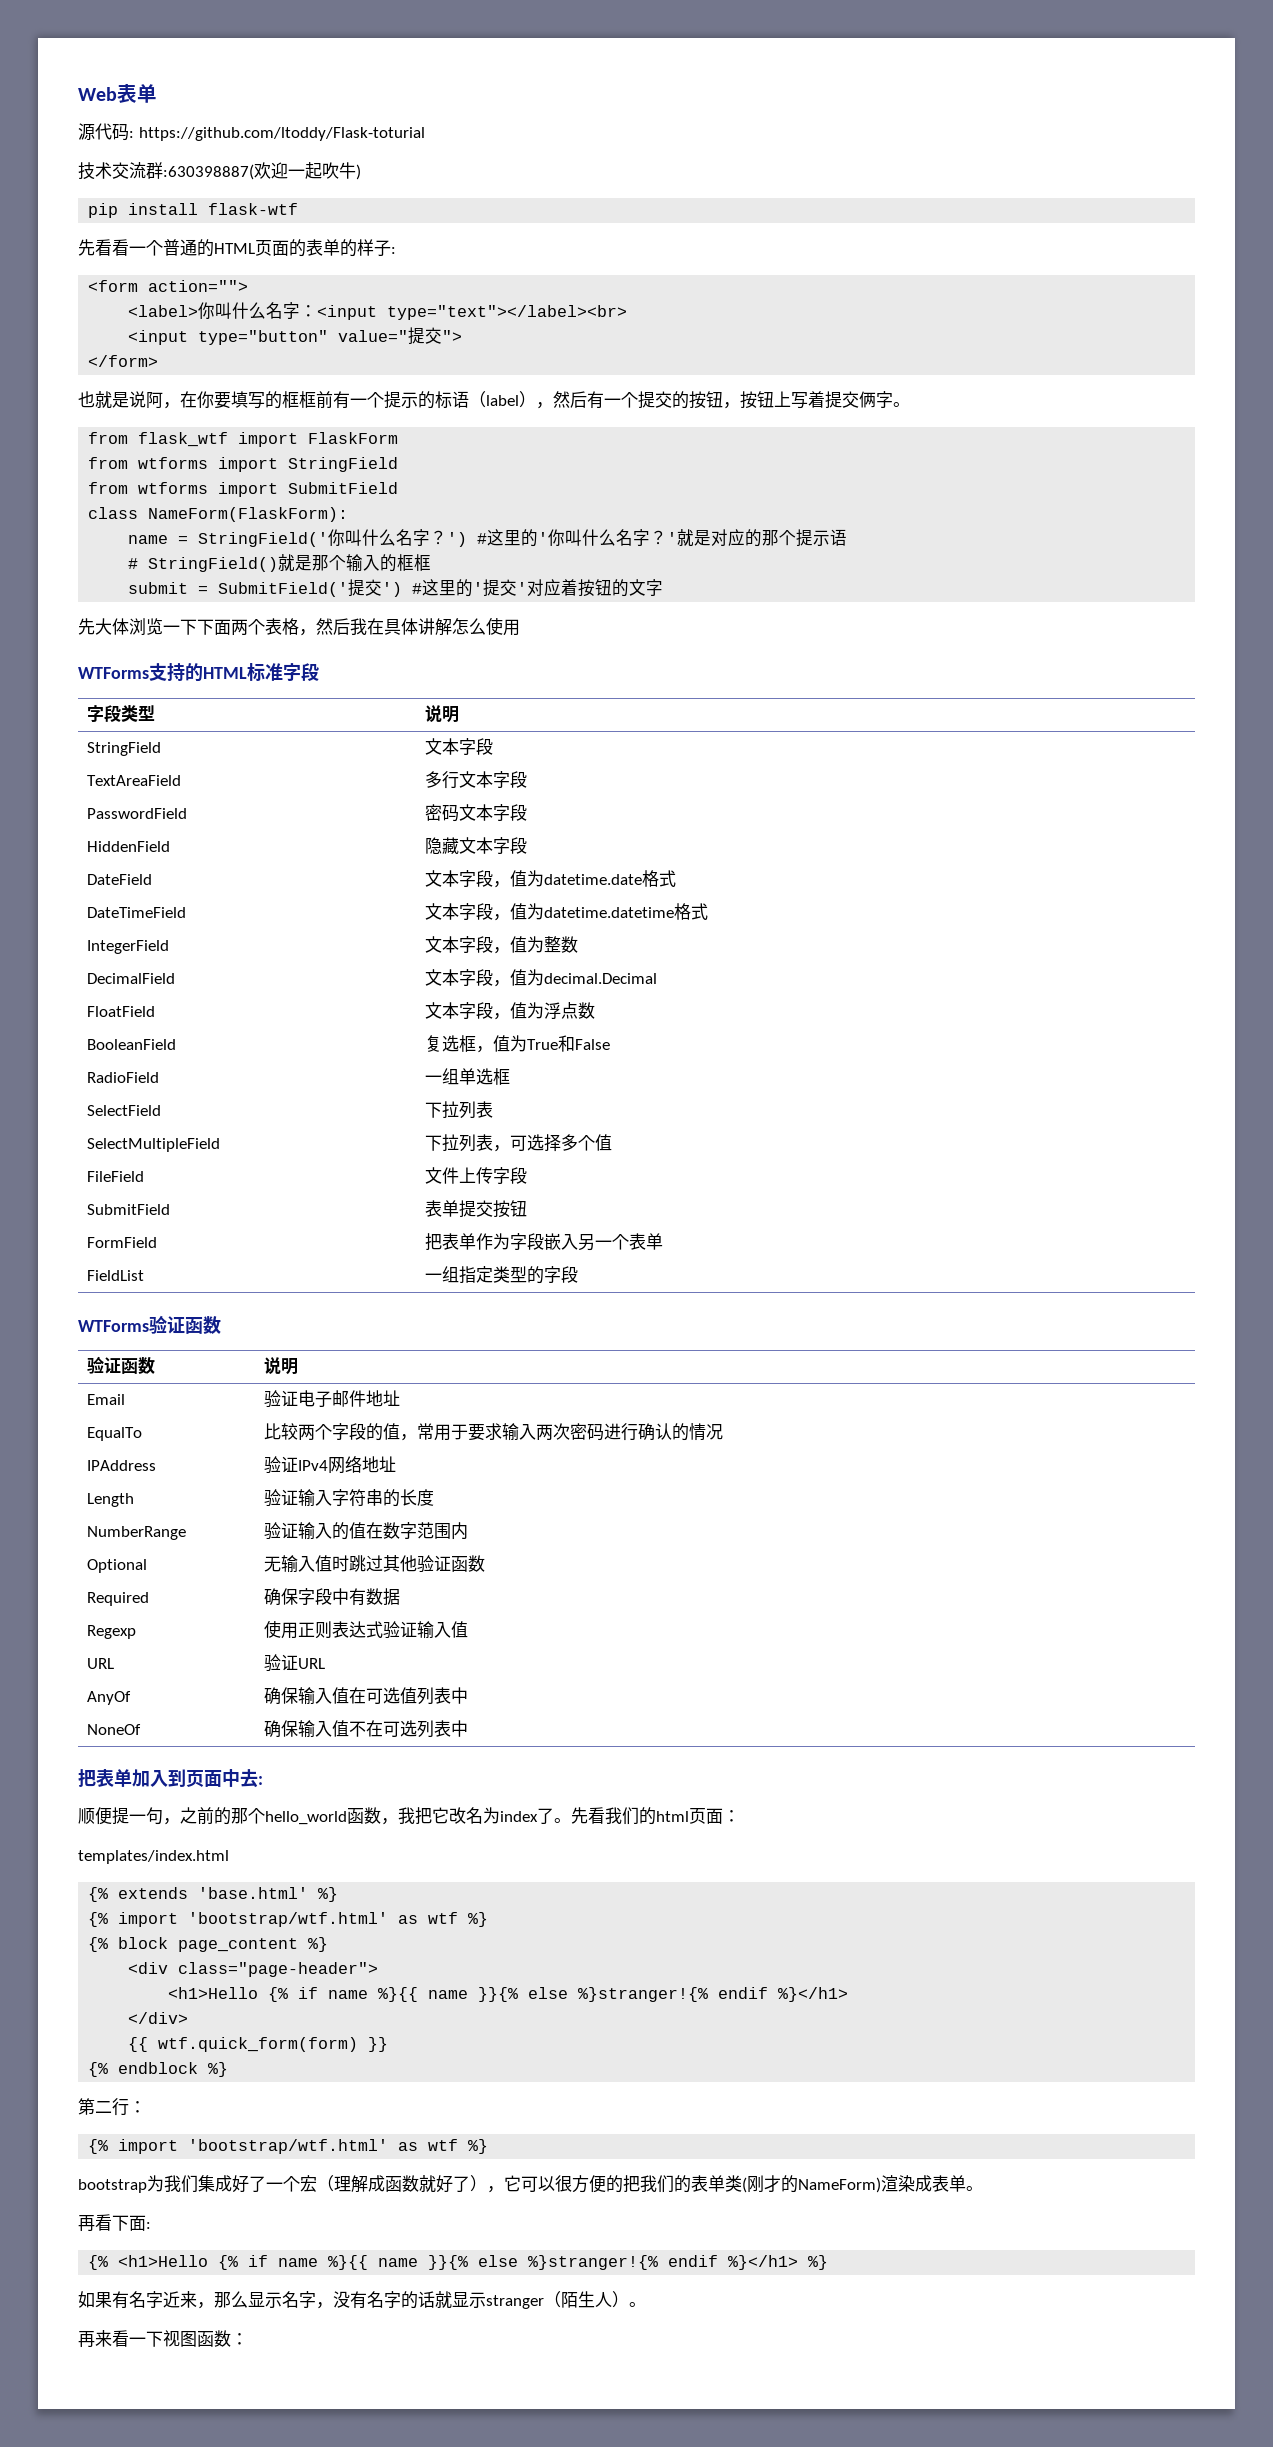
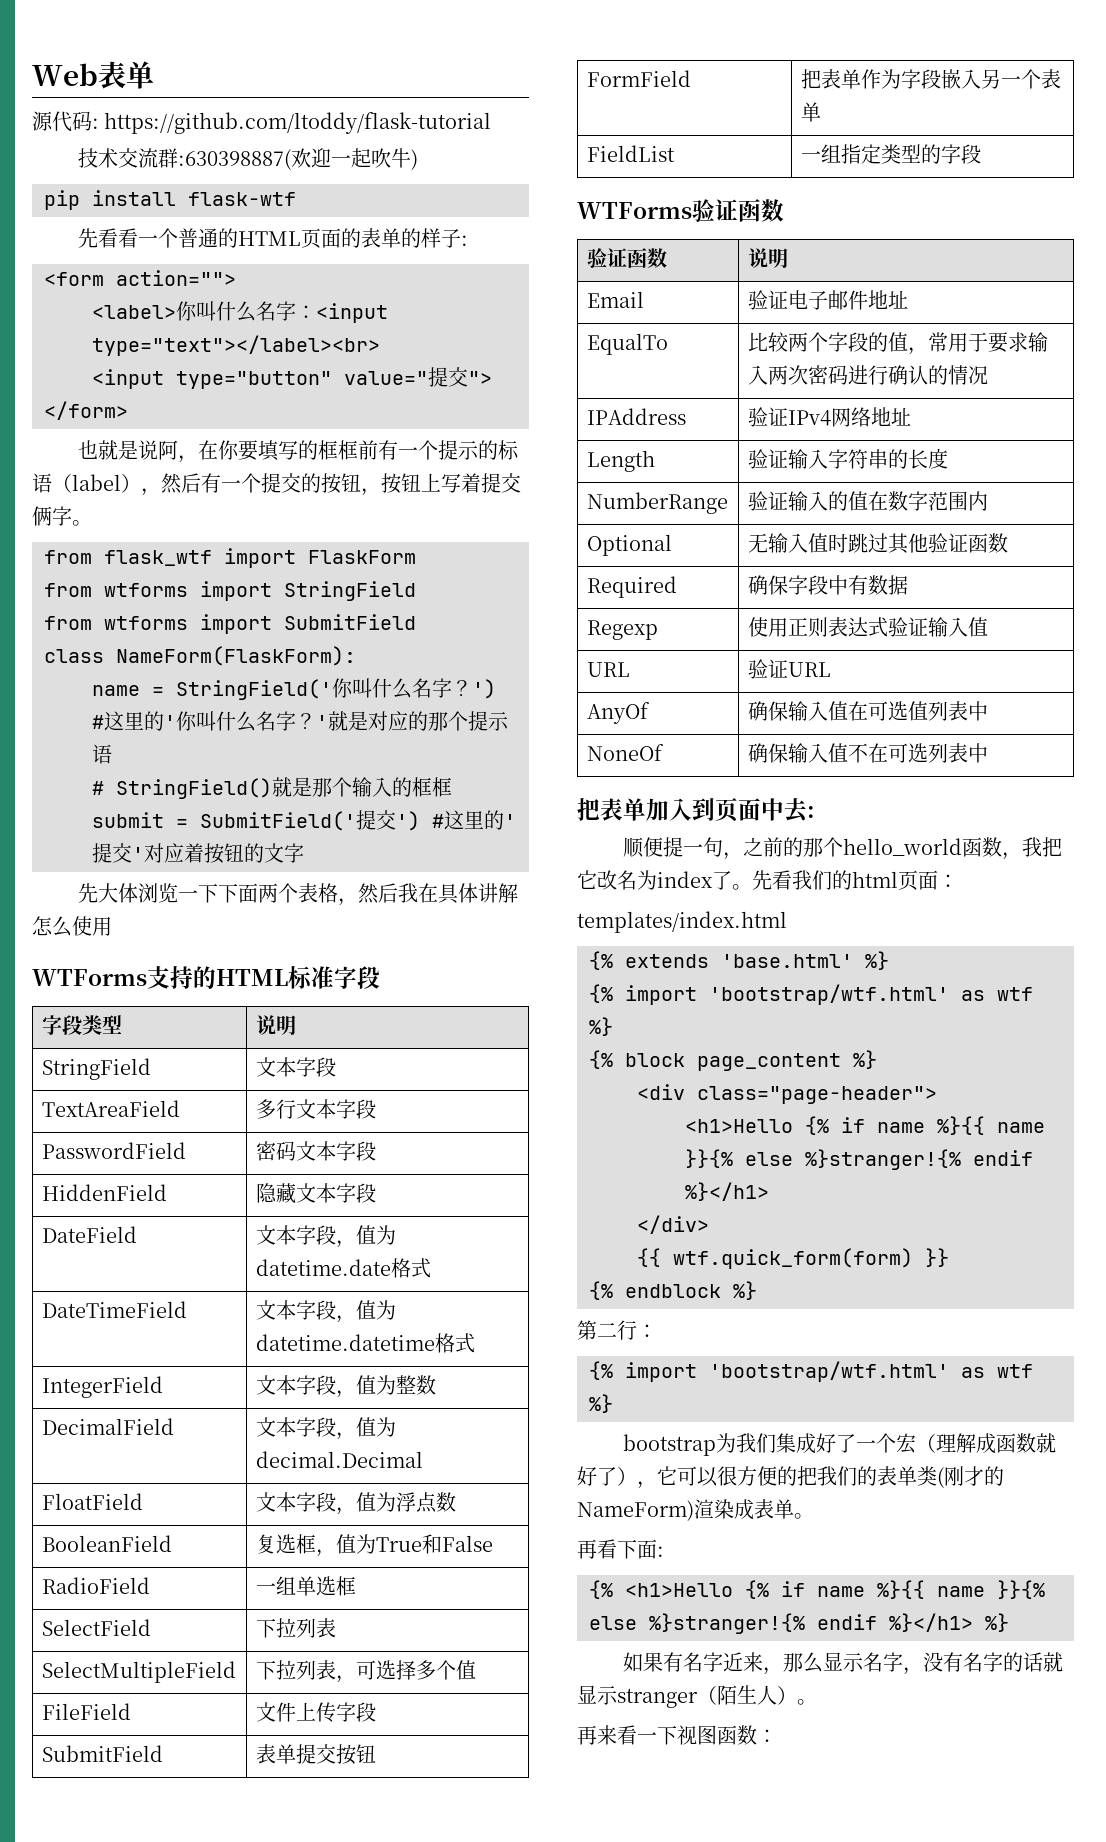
- 源代码: https://github.com/ltoddy/Flask-toturial
+ 源代码: https://github.com/ltoddy/flask-tutorial

